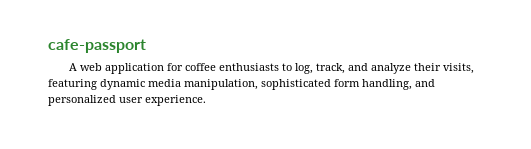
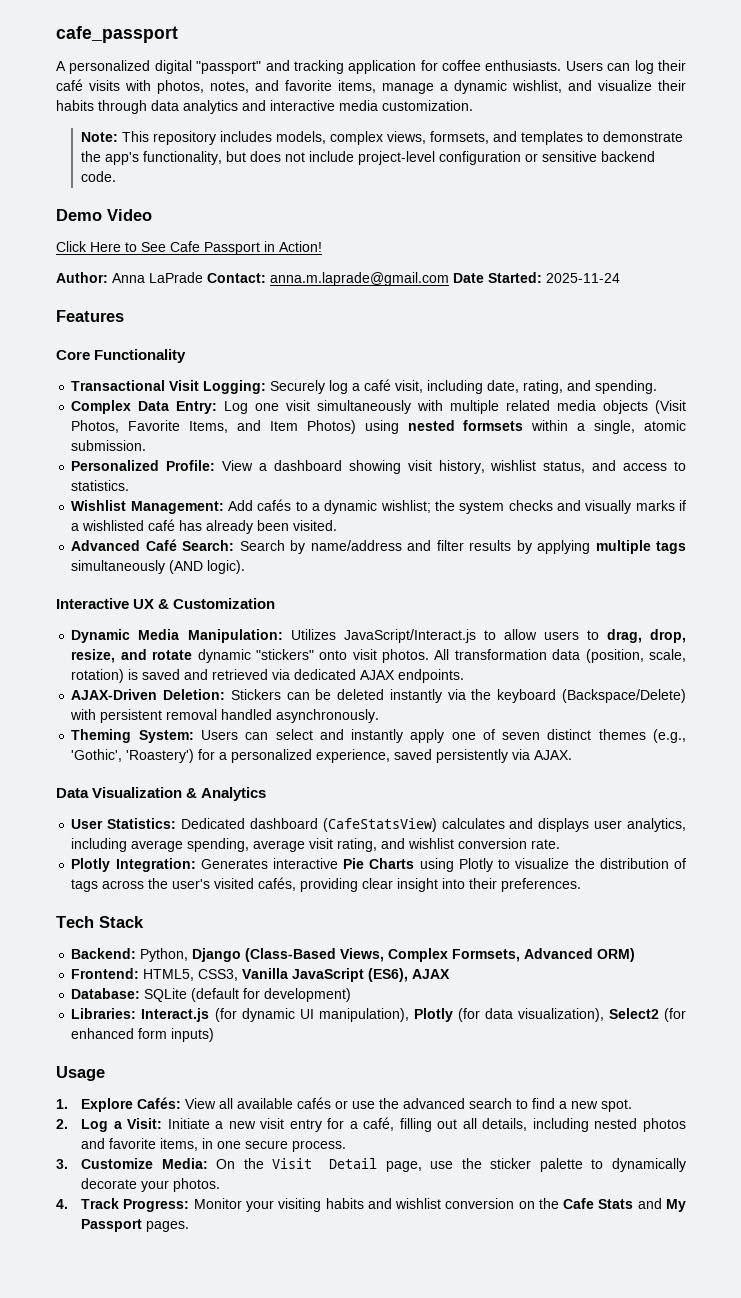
- cafe-passport
+ cafe_passport
- A web application for coffee enthusiasts to log, track, and analyze their visits, featuring dynamic media manipulation, sophisticated form handling, and personalized user experience.
+ A personalized digital "passport" and tracking application for coffee enthusiasts. Users can log their café visits with photos, notes, and favorite items, manage a dynamic wishlist, and visualize their habits through data analytics and interactive media customization.
+ Note: This repository includes models, complex views, formsets, and templates to demonstrate the app's functionality, but does not include project-level configuration or sensitive backend code.
+ Demo Video
+ Click Here to See Cafe Passport in Action!
+ Author: Anna LaPrade Contact: anna.m.laprade@gmail.com Date Started: 2025-11-24
+ Features
+ Core Functionality
+ Transactional Visit Logging: Securely log a café visit, including date, rating, and spending.
+ Complex Data Entry: Log one visit simultaneously with multiple related media objects (Visit Photos, Favorite Items, and Item Photos) using nested formsets within a single, atomic submission.
+ Personalized Profile: View a dashboard showing visit history, wishlist status, and access to statistics.
+ Wishlist Management: Add cafés to a dynamic wishlist; the system checks and visually marks if a wishlisted café has already been visited.
+ Advanced Café Search: Search by name/address and filter results by applying multiple tags simultaneously (AND logic).
+ Interactive UX & Customization
+ Dynamic Media Manipulation: Utilizes JavaScript/Interact.js to allow users to drag, drop, resize, and rotate dynamic "stickers" onto visit photos. All transformation data (position, scale, rotation) is saved and retrieved via dedicated AJAX endpoints.
+ AJAX-Driven Deletion: Stickers can be deleted instantly via the keyboard (Backspace/Delete) with persistent removal handled asynchronously.
+ Theming System: Users can select and instantly apply one of seven distinct themes (e.g., 'Gothic', 'Roastery') for a personalized experience, saved persistently via AJAX.
+ Data Visualization & Analytics
+ User Statistics: Dedicated dashboard (CafeStatsView) calculates and displays user analytics, including average spending, average visit rating, and wishlist conversion rate.
+ Plotly Integration: Generates interactive Pie Charts using Plotly to visualize the distribution of tags across the user's visited cafés, providing clear insight into their preferences.
+ Tech Stack
+ Backend: Python, Django (Class-Based Views, Complex Formsets, Advanced ORM)
+ Frontend: HTML5, CSS3, Vanilla JavaScript (ES6), AJAX
+ Database: SQLite (default for development)
+ Libraries: Interact.js (for dynamic UI manipulation), Plotly (for data visualization), Select2 (for enhanced form inputs)
+ Usage
+ 1. Explore Cafés: View all available cafés or use the advanced search to find a new spot.
+ 2. Log a Visit: Initiate a new visit entry for a café, filling out all details, including nested photos and favorite items, in one secure process.
+ 3. Customize Media: On the Visit Detail page, use the sticker palette to dynamically decorate your photos.
+ 4. Track Progress: Monitor your visiting habits and wishlist conversion on the Cafe Stats and My Passport pages.

